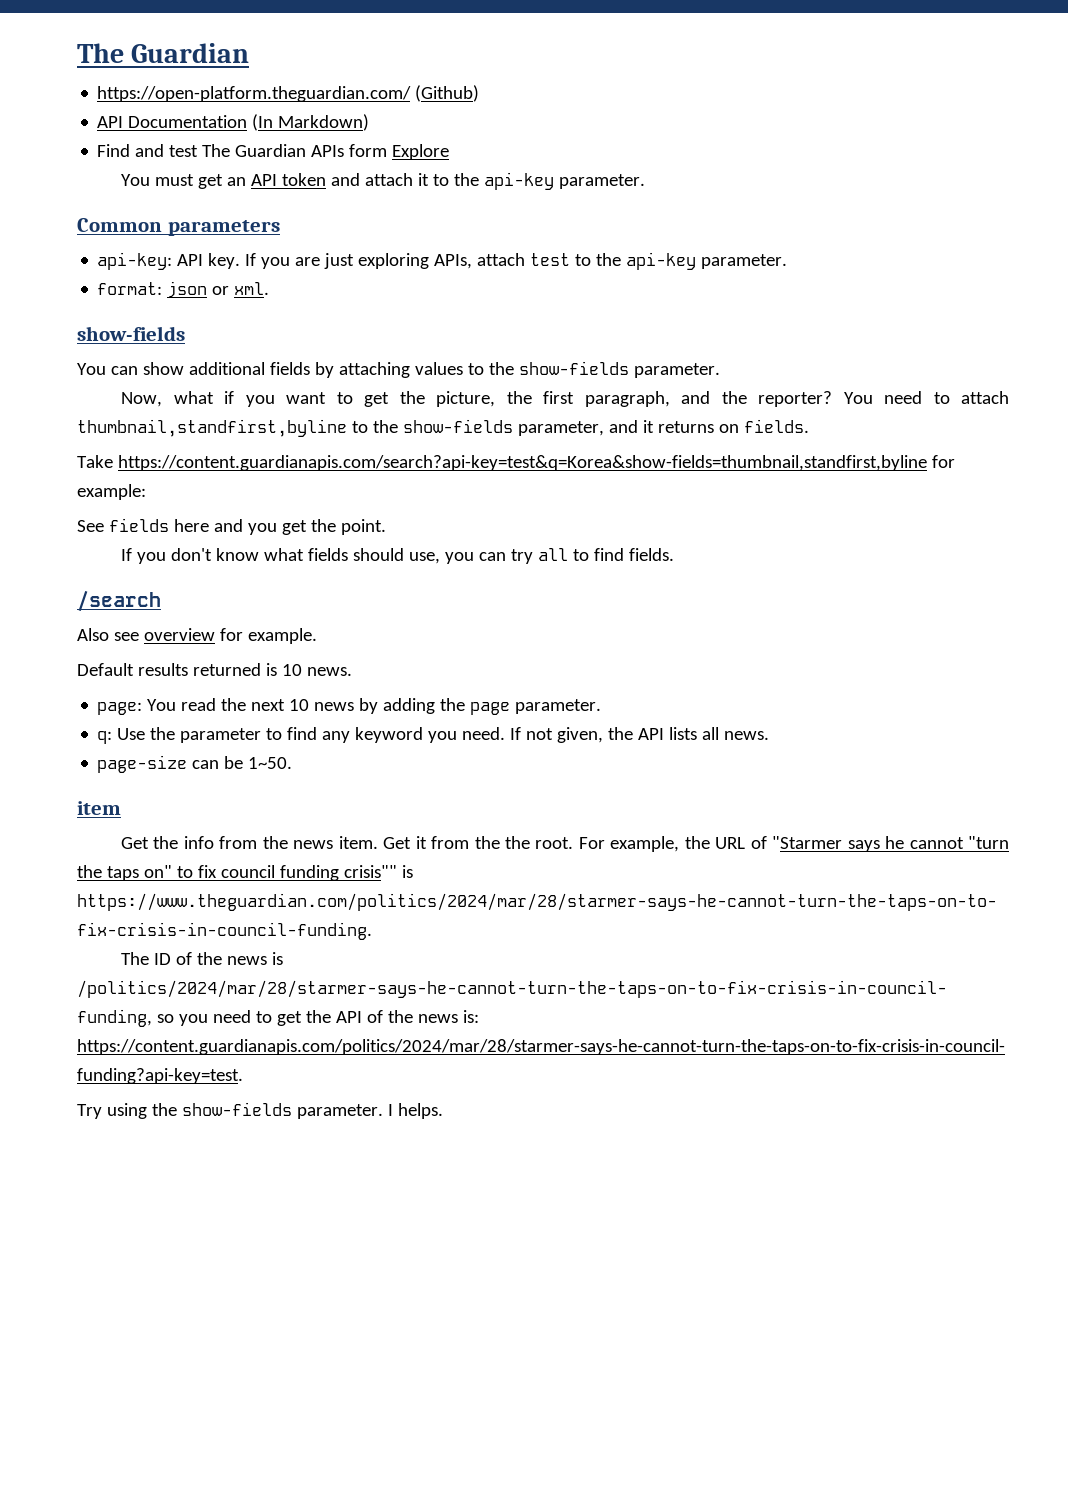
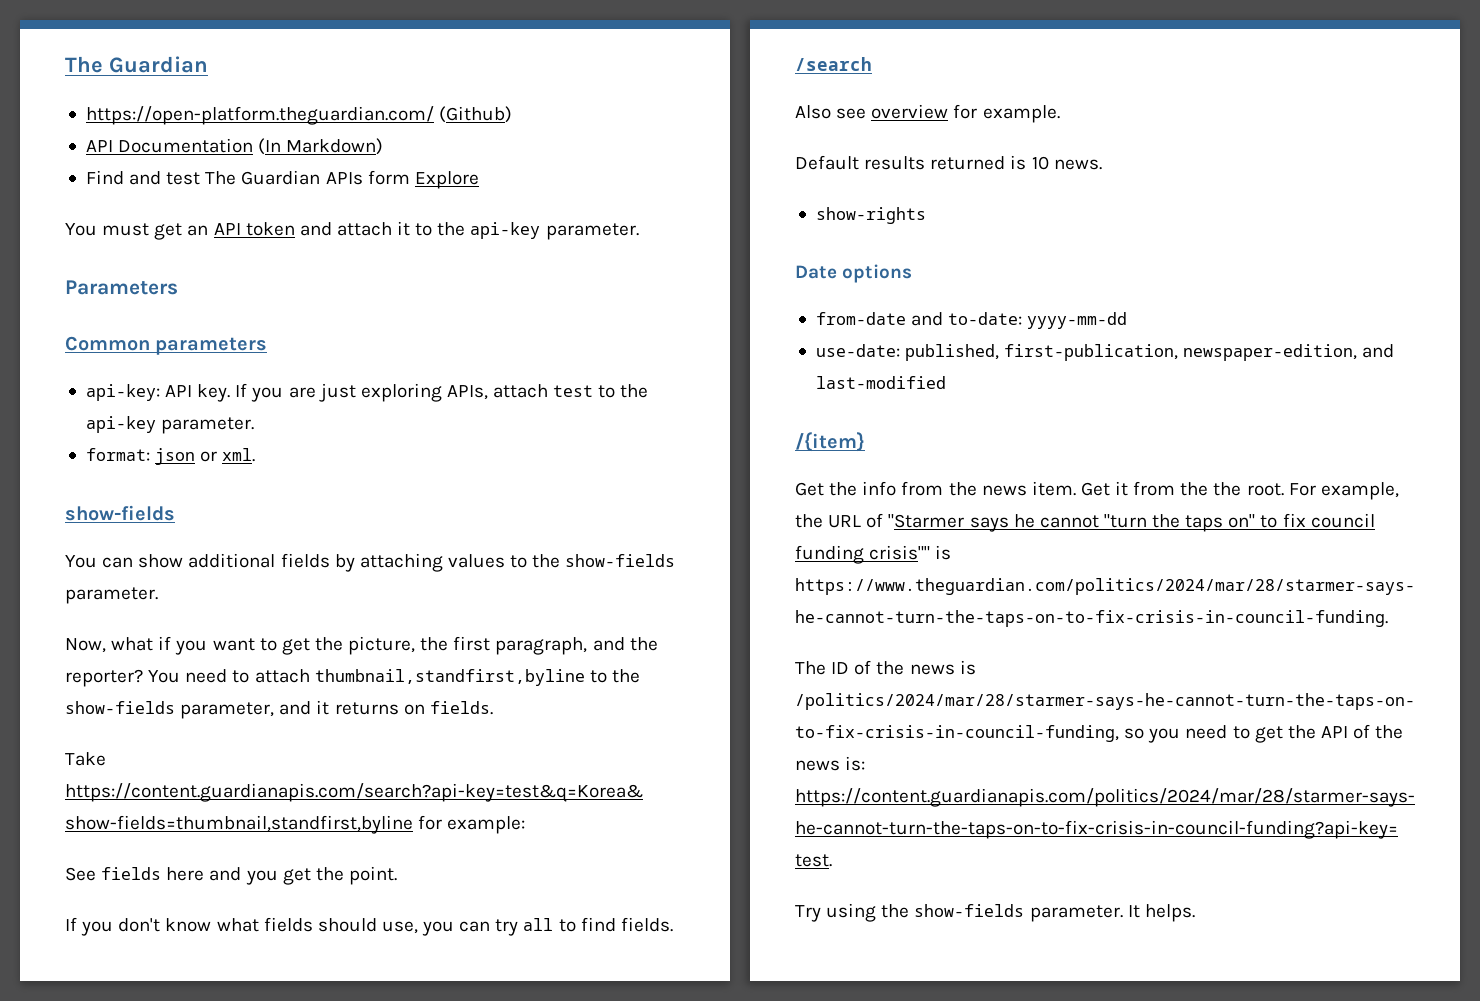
+ Parameters
- page: You read the next 10 news by adding the page parameter.
- q: Use the parameter to find any keyword you need. If not given, the API lists all news.
- page-size can be 1~50.
- item
+ show-rights
+ Date options
+ from-date and to-date: yyyy-mm-dd
+ use-date: published, first-publication, newspaper-edition, and last-modified
+ /{item}
- I helps.
+ It helps.

